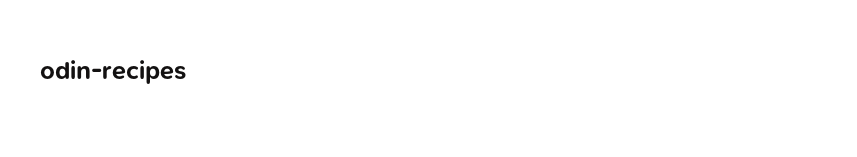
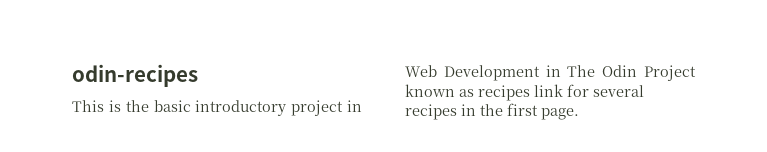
+ This is the basic introductory project in Web Development in The Odin Project known as recipes link for several recipes in the first page.

